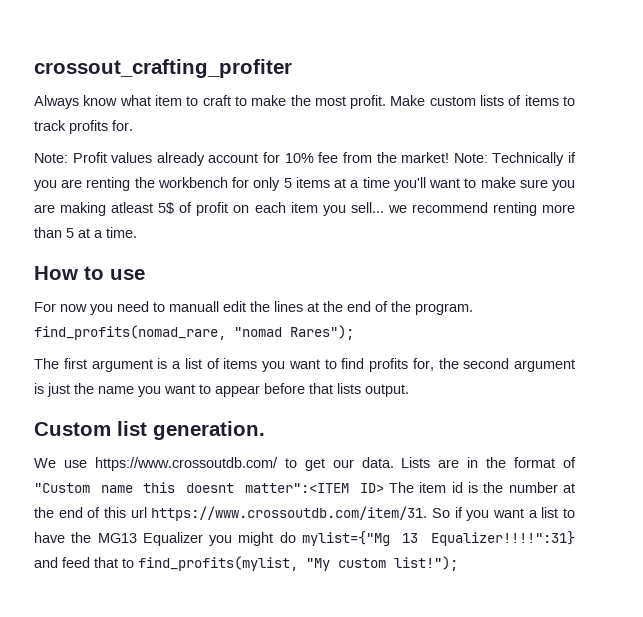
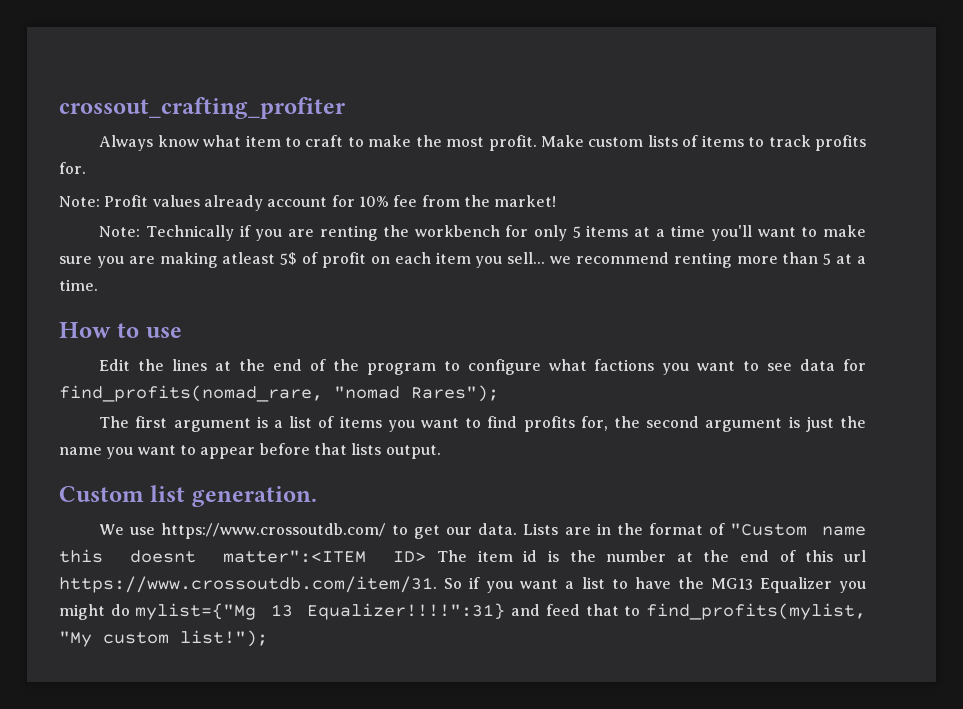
- Note: Profit values already account for 10% fee from the market! Note: Technically if you are renting the workbench for only 5 items at a time you'll want to make sure you are making atleast 5$ of profit on each item you sell... we recommend renting more than 5 at a time.
+ Note: Profit values already account for 10% fee from the market!
+ Note: Technically if you are renting the workbench for only 5 items at a time you'll want to make sure you are making atleast 5$ of profit on each item you sell... we recommend renting more than 5 at a time.
- For now you need to manuall edit the lines at the end of the program. find_profits(nomad_rare, "nomad Rares");
+ Edit the lines at the end of the program to configure what factions you want to see data for find_profits(nomad_rare, "nomad Rares");

